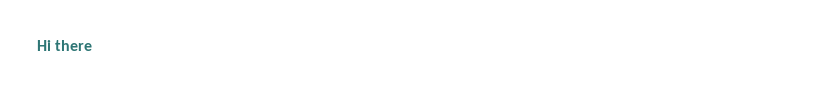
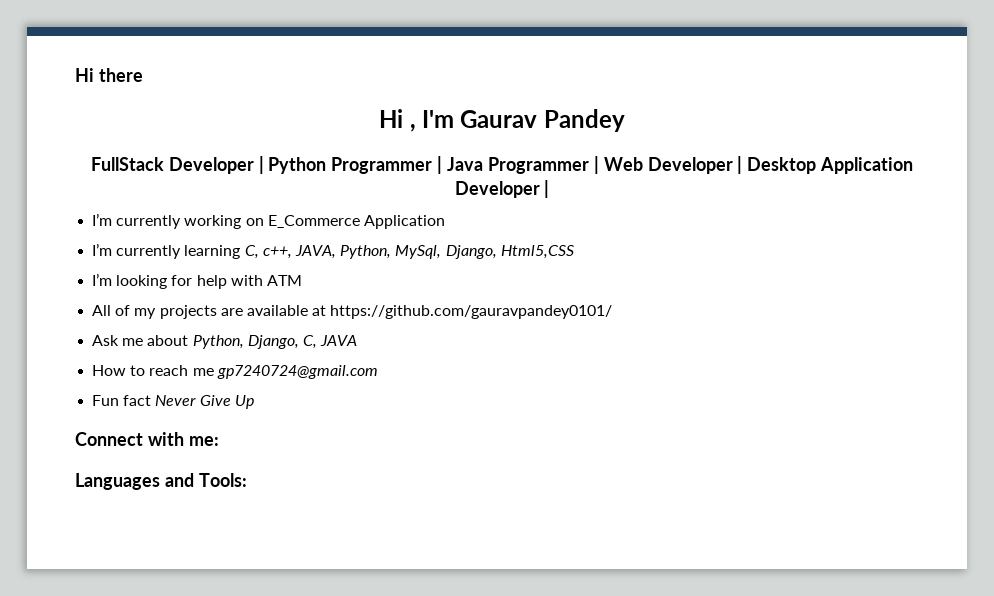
+ Hi , I'm Gaurav Pandey
+ FullStack Developer | Python Programmer | Java Programmer | Web Developer | Desktop Application Developer |
+ I’m currently working on E_Commerce Application
+ I’m currently learning C, c++, JAVA, Python, MySql, Django, Html5,CSS
+ I’m looking for help with ATM
+ All of my projects are available at https://github.com/gauravpandey0101/
+ Ask me about Python, Django, C, JAVA
+ How to reach me gp7240724@gmail.com
+ Fun fact Never Give Up
+ Connect with me:
+ Languages and Tools:

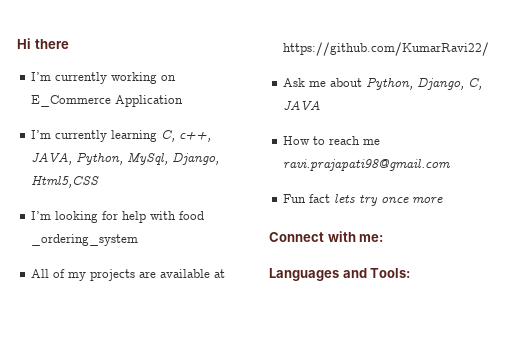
- Hi , I'm Gaurav Pandey
- FullStack Developer | Python Programmer | Java Programmer | Web Developer | Desktop Application Developer |
- I’m looking for help with ATM
+ I’m looking for help with food _ordering_system
- All of my projects are available at https://github.com/gauravpandey0101/
+ All of my projects are available at https://github.com/KumarRavi22/
- How to reach me gp7240724@gmail.com
+ How to reach me ravi.prajapati98@gmail.com
- Fun fact Never Give Up
+ Fun fact lets try once more

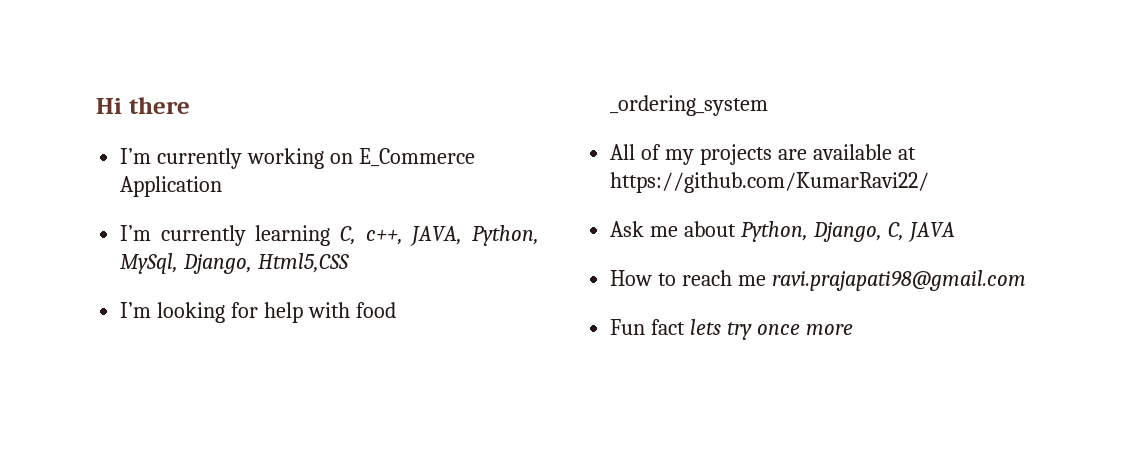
- Connect with me:
- Languages and Tools:

